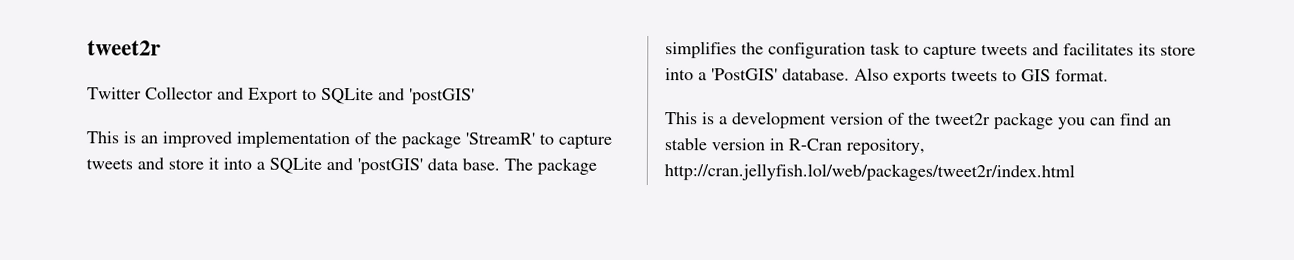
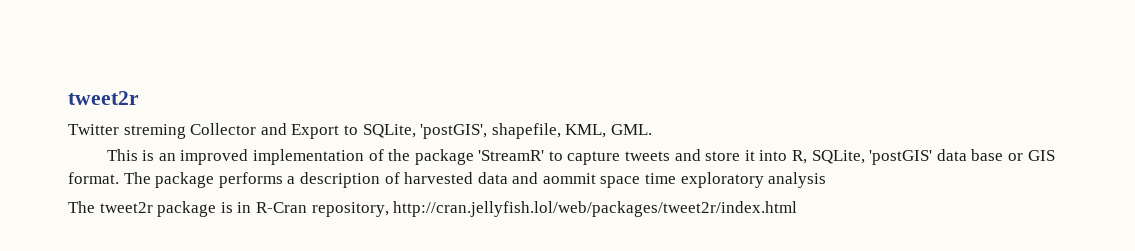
- Twitter Collector and Export to SQLite and 'postGIS'
+ Twitter streming Collector and Export to SQLite, 'postGIS', shapefile, KML, GML.
- This is an improved implementation of the package 'StreamR' to capture tweets and store it into a SQLite and 'postGIS' data base. The package simplifies the configuration task to capture tweets and facilitates its store into a 'PostGIS' database. Also exports tweets to GIS format.
- This is a development version of the tweet2r package you can find an stable version in R-Cran repository, http://cran.jellyfish.lol/web/packages/tweet2r/index.html
+ This is an improved implementation of the package 'StreamR' to capture tweets and store it into R, SQLite, 'postGIS' data base or GIS format. The package performs a description of harvested data and aommit space time exploratory analysis
+ The tweet2r package is in R-Cran repository, http://cran.jellyfish.lol/web/packages/tweet2r/index.html

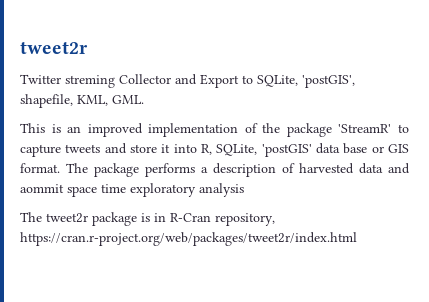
- The tweet2r package is in R-Cran repository, http://cran.jellyfish.lol/web/packages/tweet2r/index.html
+ The tweet2r package is in R-Cran repository, https://cran.r-project.org/web/packages/tweet2r/index.html

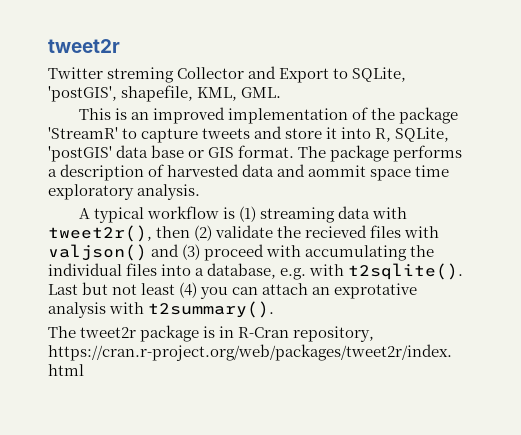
- The package performs a description of harvested data and aommit space time exploratory analysis
+ The package performs a description of harvested data and aommit space time exploratory analysis.
+ A typical workflow is (1) streaming data with tweet2r(), then (2) validate the recieved files with valjson() and (3) proceed with accumulating the individual files into a database, e.g. with t2sqlite(). Last but not least (4) you can attach an exprotative analysis with t2summary().

